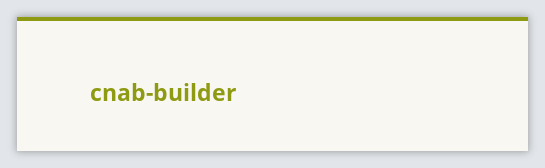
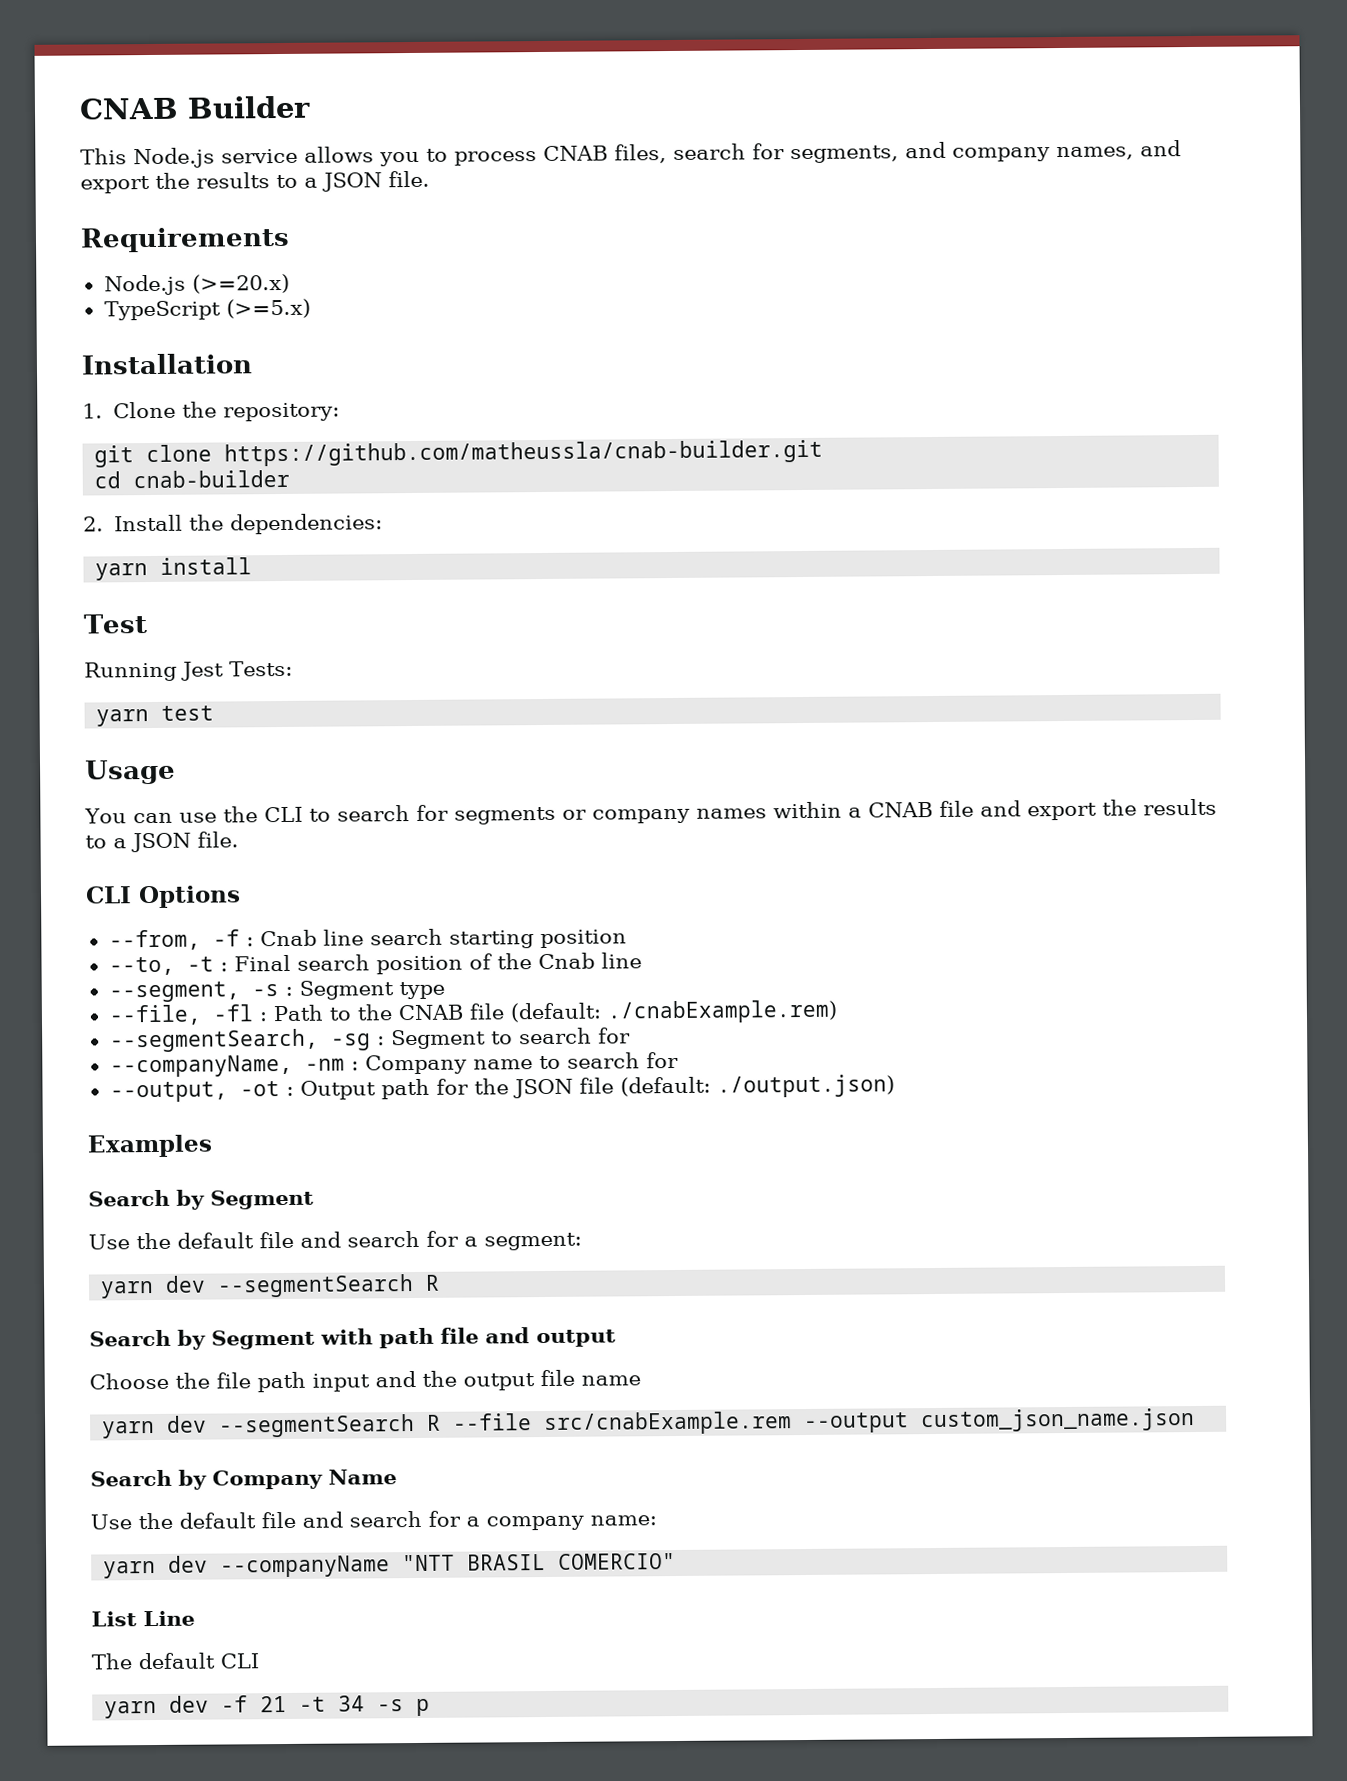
- cnab-builder
+ CNAB Builder
+ This Node.js service allows you to process CNAB files, search for segments, and company names, and export the results to a JSON file.
+ Requirements
+ Node.js (>=20.x)
+ TypeScript (>=5.x)
+ Installation
+ 1. Clone the repository:
+ git clone https://github.com/matheussla/cnab-builder.git
+ cd cnab-builder
+ 2. Install the dependencies:
+ yarn install
+ Test
+ Running Jest Tests:
+ yarn test
+ Usage
+ You can use the CLI to search for segments or company names within a CNAB file and export the results to a JSON file.
+ CLI Options
+ --from, -f : Cnab line search starting position
+ --to, -t : Final search position of the Cnab line
+ --segment, -s : Segment type
+ --file, -fl : Path to the CNAB file (default: ./cnabExample.rem)
+ --segmentSearch, -sg : Segment to search for
+ --companyName, -nm : Company name to search for
+ --output, -ot : Output path for the JSON file (default: ./output.json)
+ Examples
+ Search by Segment
+ Use the default file and search for a segment:
+ yarn dev --segmentSearch R
+ Search by Segment with path file and output
+ Choose the file path input and the output file name
+ yarn dev --segmentSearch R --file src/cnabExample.rem --output custom_json_name.json
+ Search by Company Name
+ Use the default file and search for a company name:
+ yarn dev --companyName "NTT BRASIL COMERCIO"
+ List Line
+ The default CLI
+ yarn dev -f 21 -t 34 -s p

